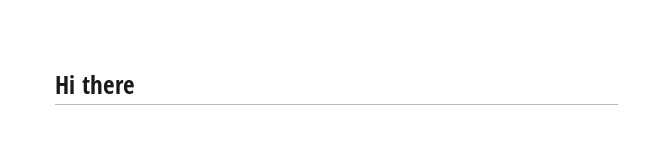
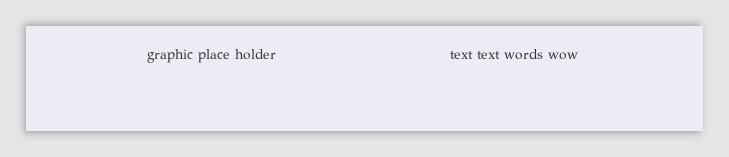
- Hi there
+ graphic place holder
+ text text words wow

